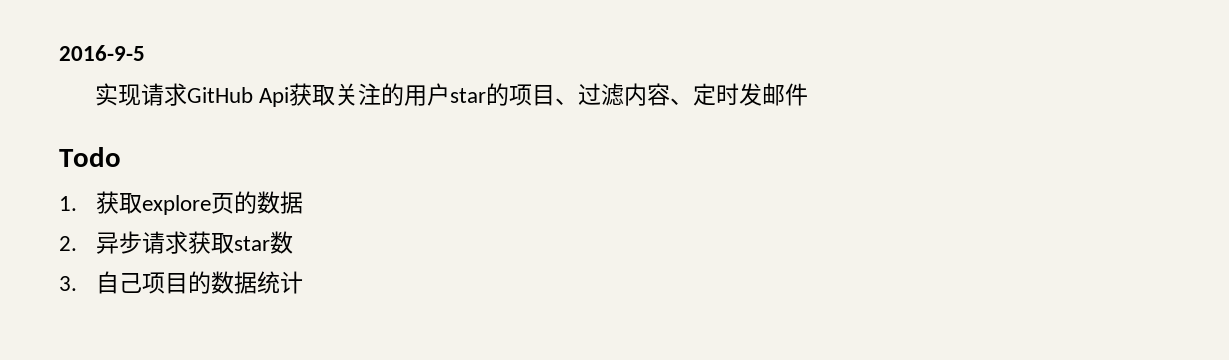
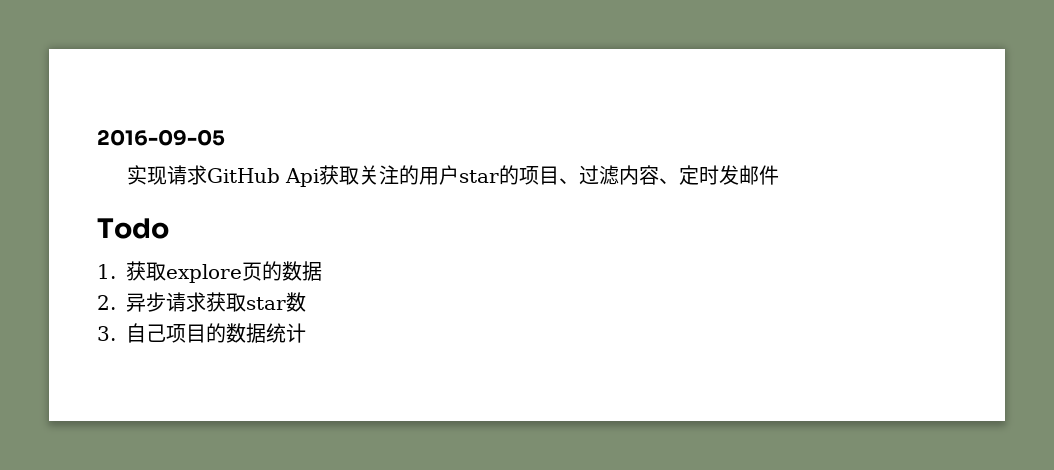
- 2016-9-5
+ 2016-09-05

